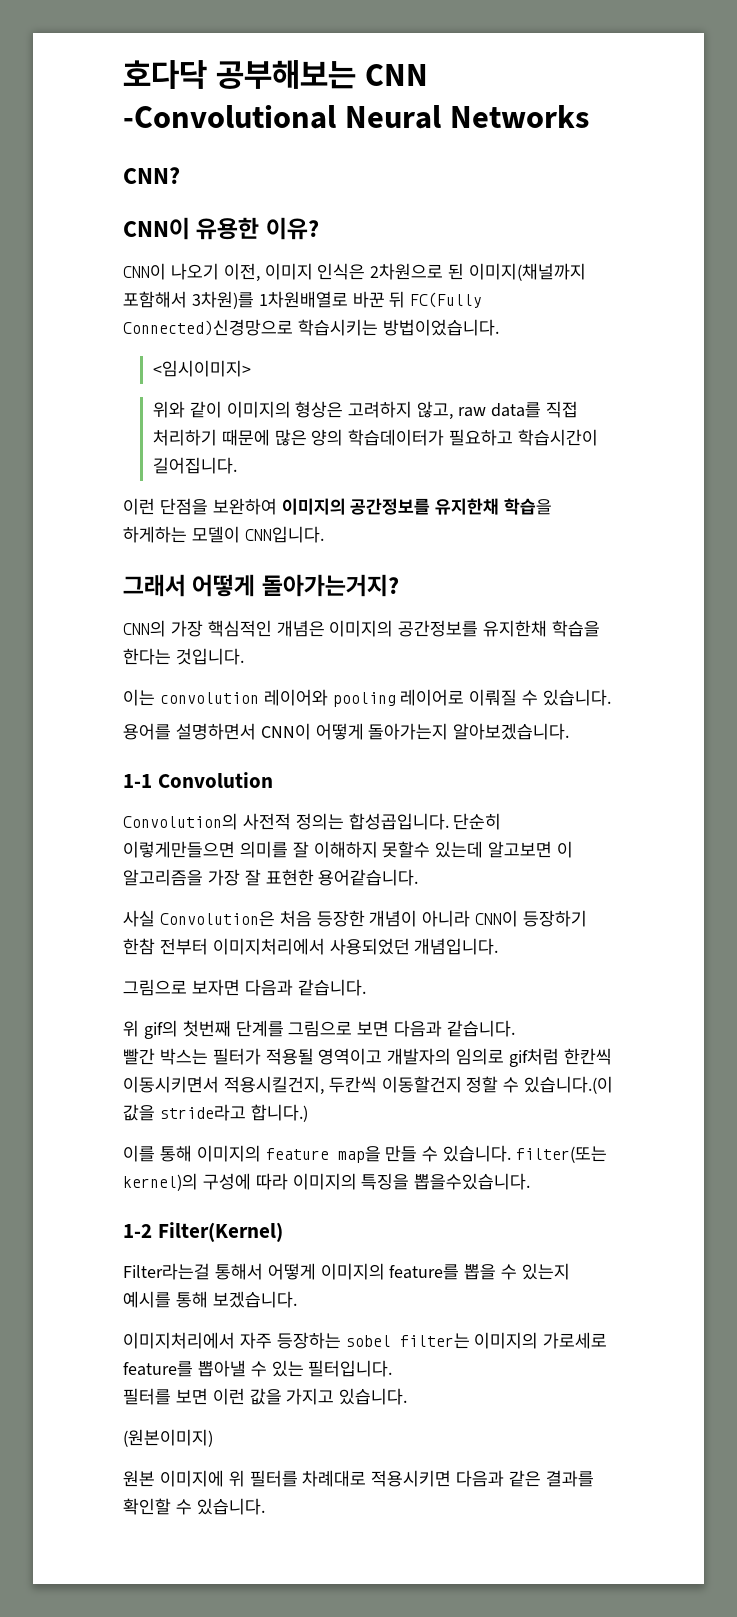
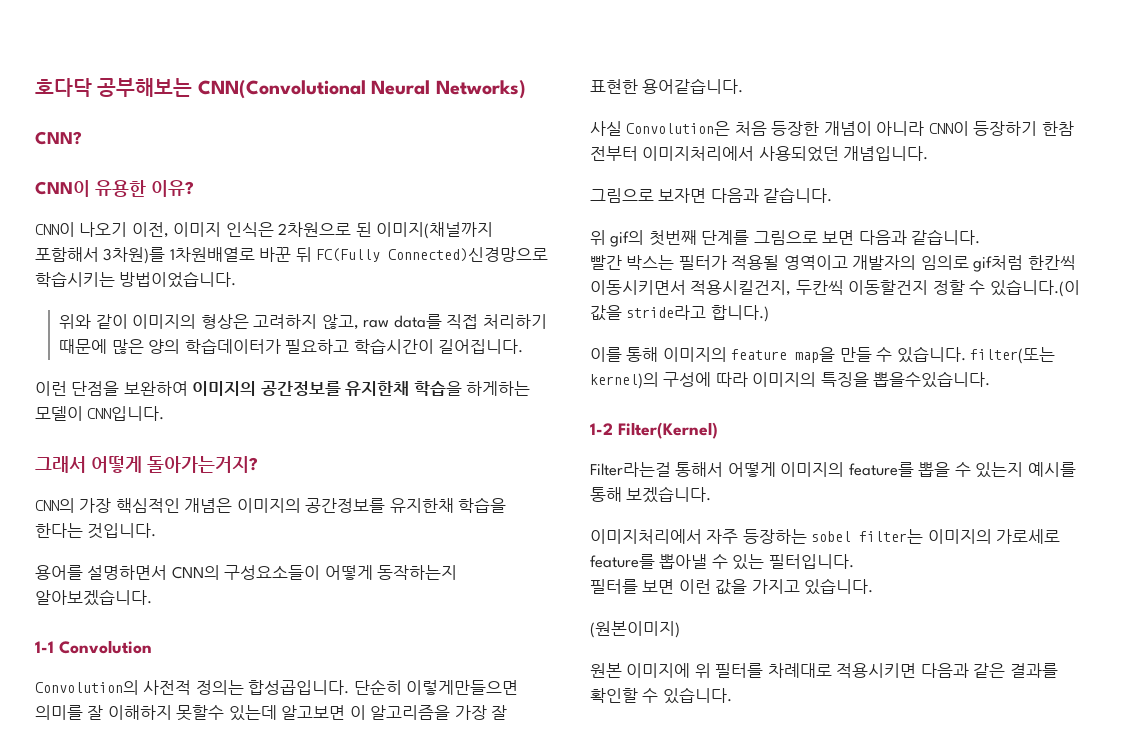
- 호다닥 공부해보는 CNN -Convolutional Neural Networks
+ 호다닥 공부해보는 CNN(Convolutional Neural Networks)
- <임시이미지>
- 이는 convolution 레이어와 pooling 레이어로 이뤄질 수 있습니다.
- 용어를 설명하면서 CNN이 어떻게 돌아가는지 알아보겠습니다.
+ 용어를 설명하면서 CNN의 구성요소들이 어떻게 동작하는지 알아보겠습니다.

